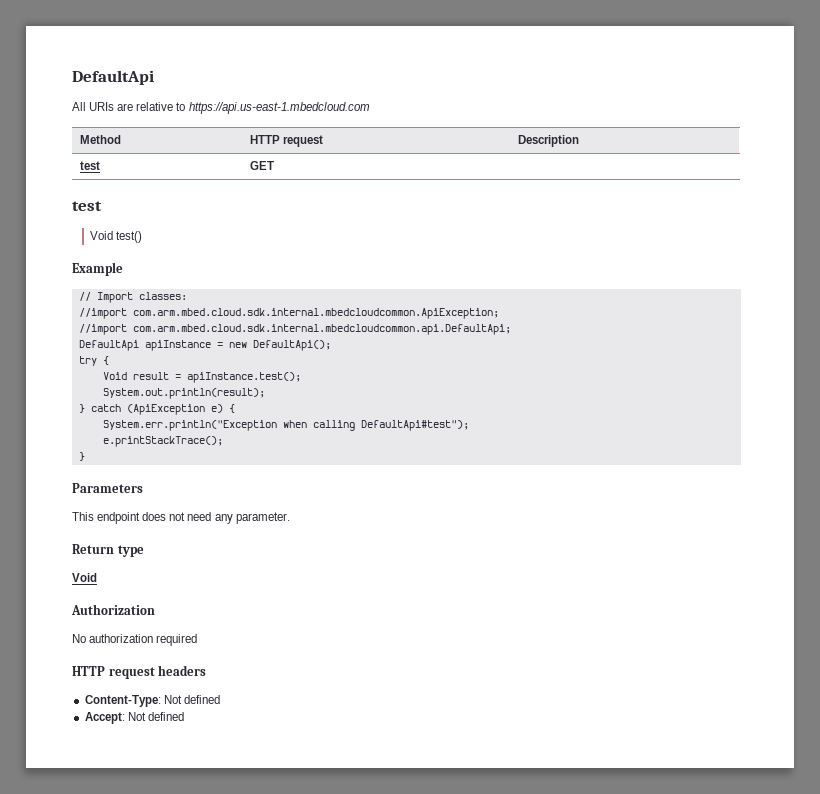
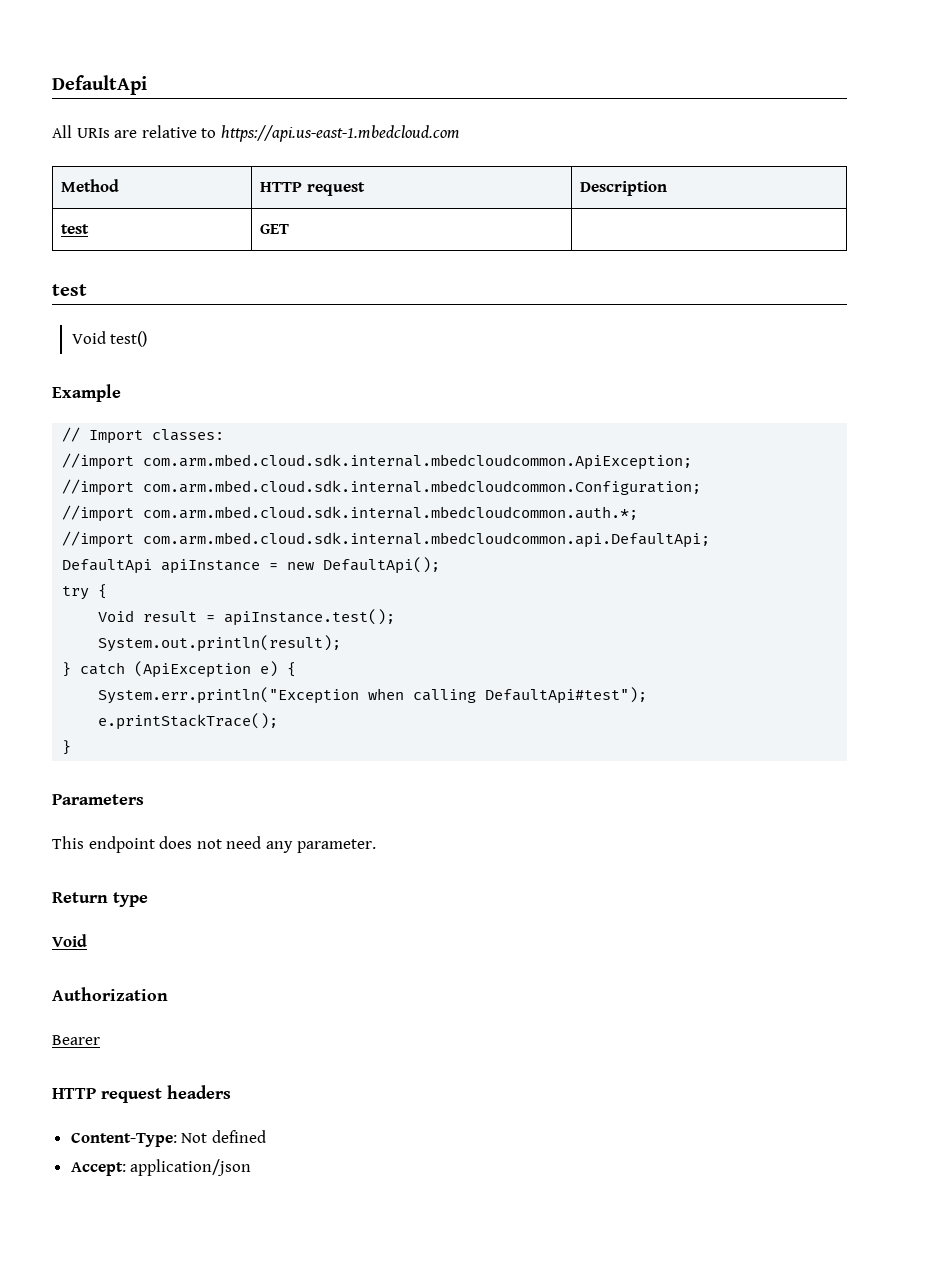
+ //import com.arm.mbed.cloud.sdk.internal.mbedcloudcommon.Configuration;
+ //import com.arm.mbed.cloud.sdk.internal.mbedcloudcommon.auth.*;
- No authorization required
+ Bearer
- Accept: Not defined
+ Accept: application/json

